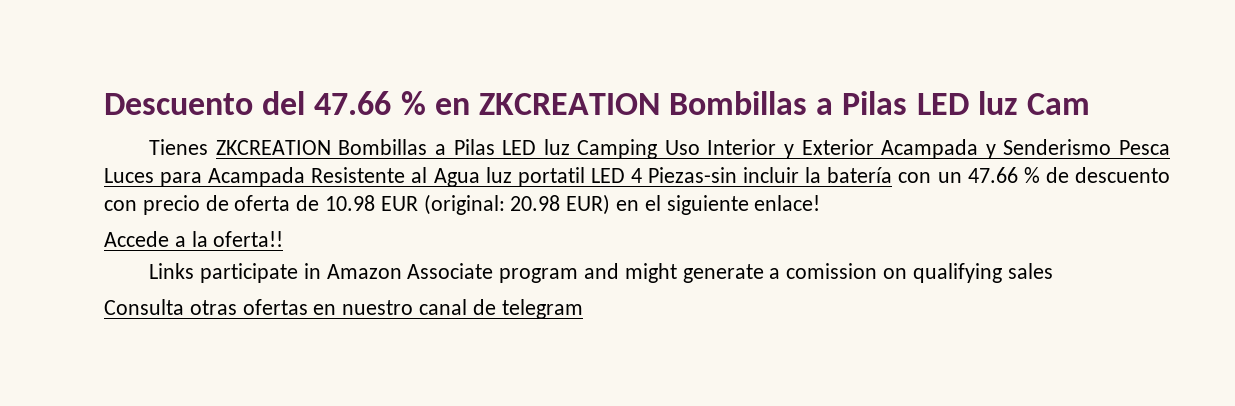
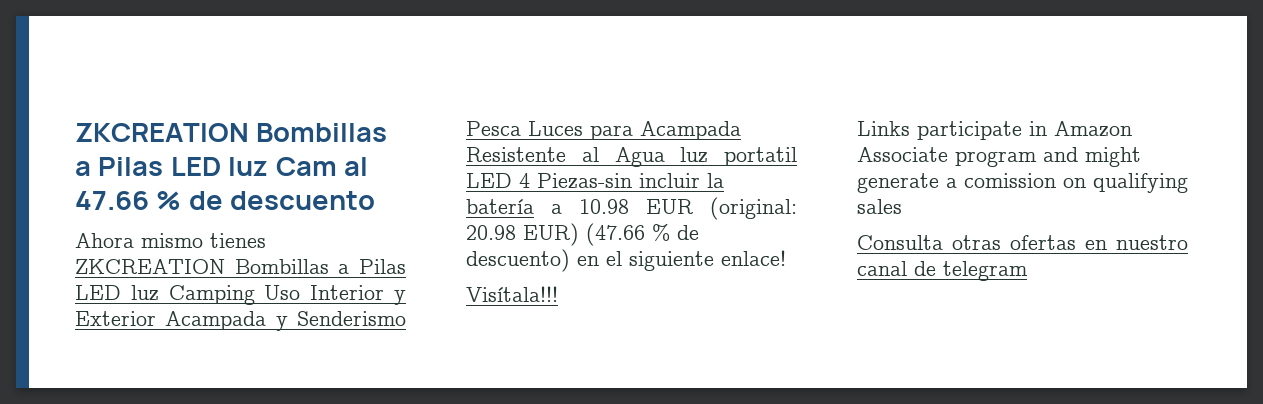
- Descuento del 47.66 % en ZKCREATION Bombillas a Pilas LED luz Cam
- Tienes ZKCREATION Bombillas a Pilas LED luz Camping Uso Interior y Exterior Acampada y Senderismo Pesca Luces para Acampada Resistente al Agua luz portatil LED 4 Piezas-sin incluir la batería con un 47.66 % de descuento con precio de oferta de 10.98 EUR (original: 20.98 EUR) en el siguiente enlace!
+ ZKCREATION Bombillas a Pilas LED luz Cam al 47.66 % de descuento
+ Ahora mismo tienes ZKCREATION Bombillas a Pilas LED luz Camping Uso Interior y Exterior Acampada y Senderismo Pesca Luces para Acampada Resistente al Agua luz portatil LED 4 Piezas-sin incluir la batería a 10.98 EUR (original: 20.98 EUR) (47.66 % de descuento) en el siguiente enlace!
- Accede a la oferta!!
+ Visítala!!!

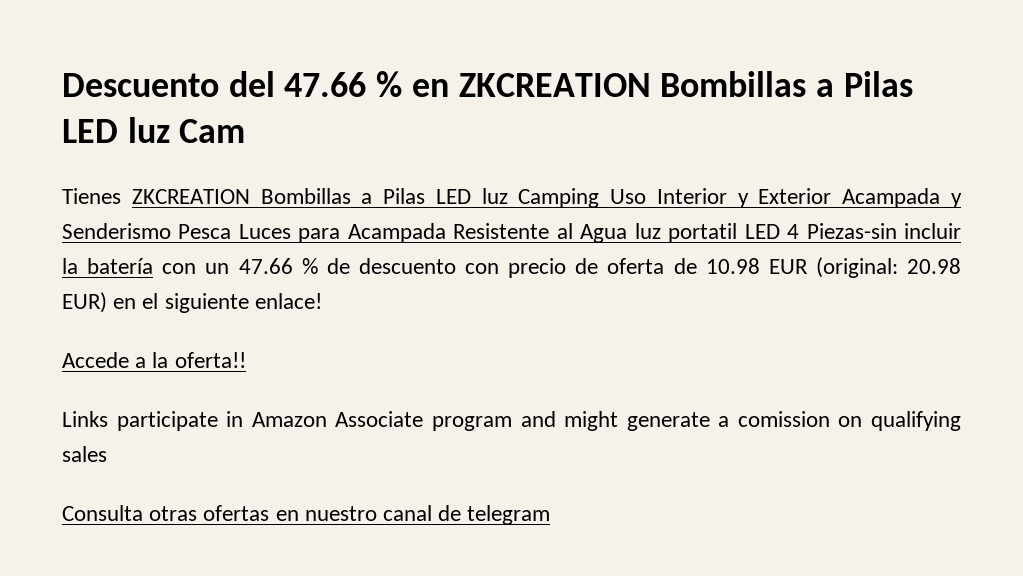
- ZKCREATION Bombillas a Pilas LED luz Cam al 47.66 % de descuento
- Ahora mismo tienes ZKCREATION Bombillas a Pilas LED luz Camping Uso Interior y Exterior Acampada y Senderismo Pesca Luces para Acampada Resistente al Agua luz portatil LED 4 Piezas-sin incluir la batería a 10.98 EUR (original: 20.98 EUR) (47.66 % de descuento) en el siguiente enlace!
+ Descuento del 47.66 % en ZKCREATION Bombillas a Pilas LED luz Cam
+ Tienes ZKCREATION Bombillas a Pilas LED luz Camping Uso Interior y Exterior Acampada y Senderismo Pesca Luces para Acampada Resistente al Agua luz portatil LED 4 Piezas-sin incluir la batería con un 47.66 % de descuento con precio de oferta de 10.98 EUR (original: 20.98 EUR) en el siguiente enlace!
- Visítala!!!
+ Accede a la oferta!!

